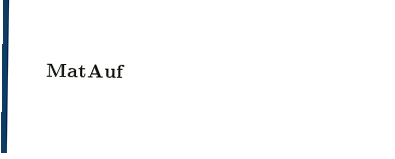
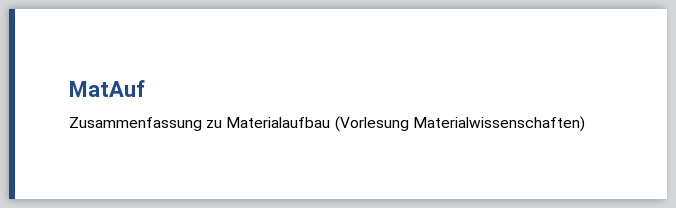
+ Zusammenfassung zu Materialaufbau (Vorlesung Materialwissenschaften)

